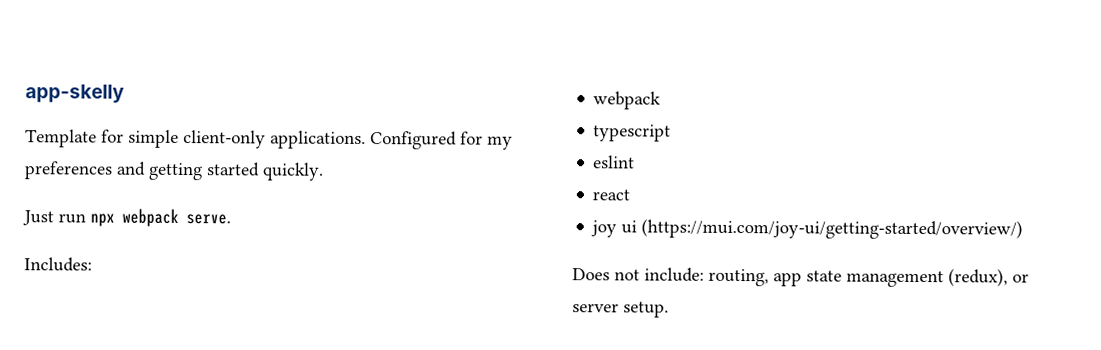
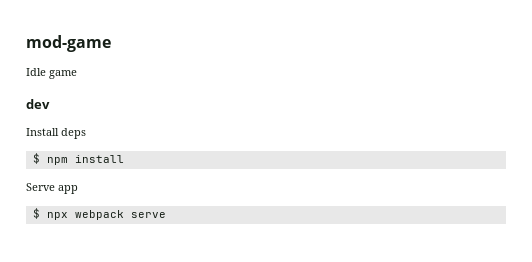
- app-skelly
- Template for simple client-only applications. Configured for my preferences and getting started quickly.
- Just run npx webpack serve.
- Includes:
- webpack
- typescript
- eslint
- react
- joy ui (https://mui.com/joy-ui/getting-started/overview/)
- Does not include: routing, app state management (redux), or server setup.
+ mod-game
+ Idle game
+ dev
+ Install deps
+ $ npm install
+ Serve app
+ $ npx webpack serve

